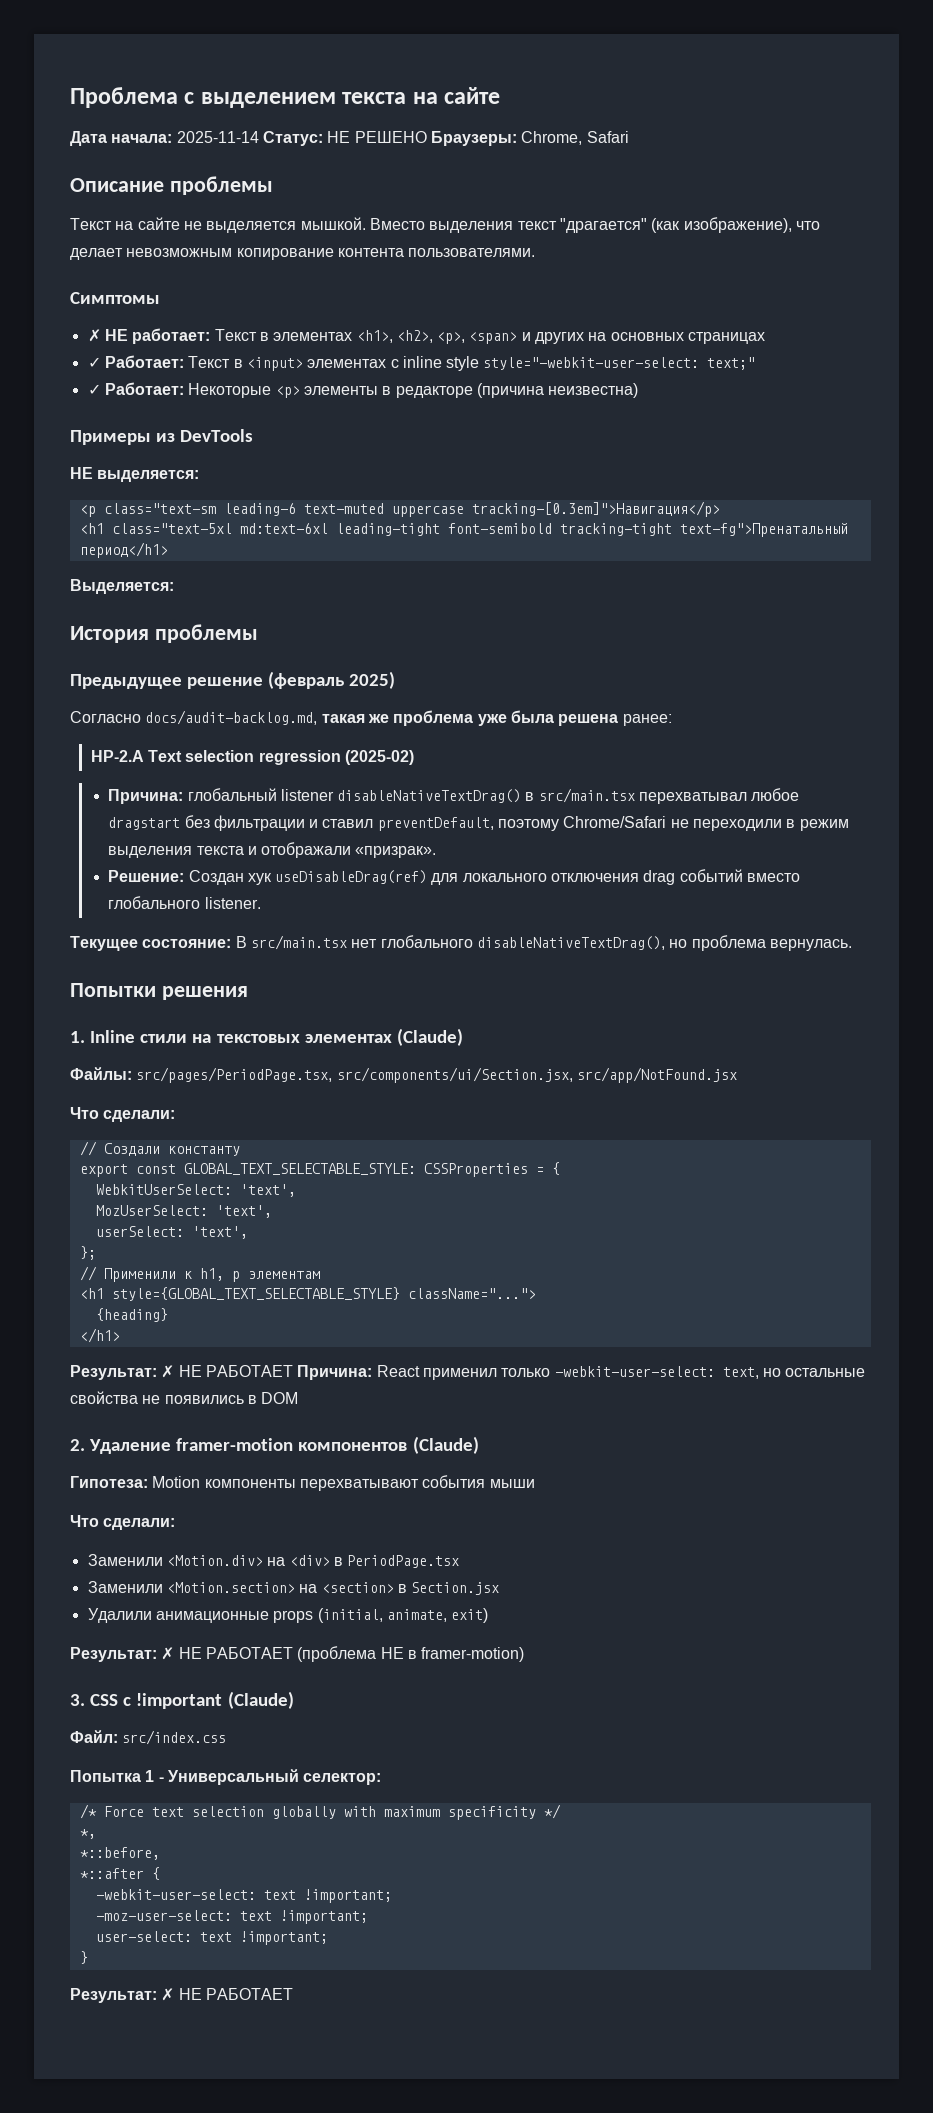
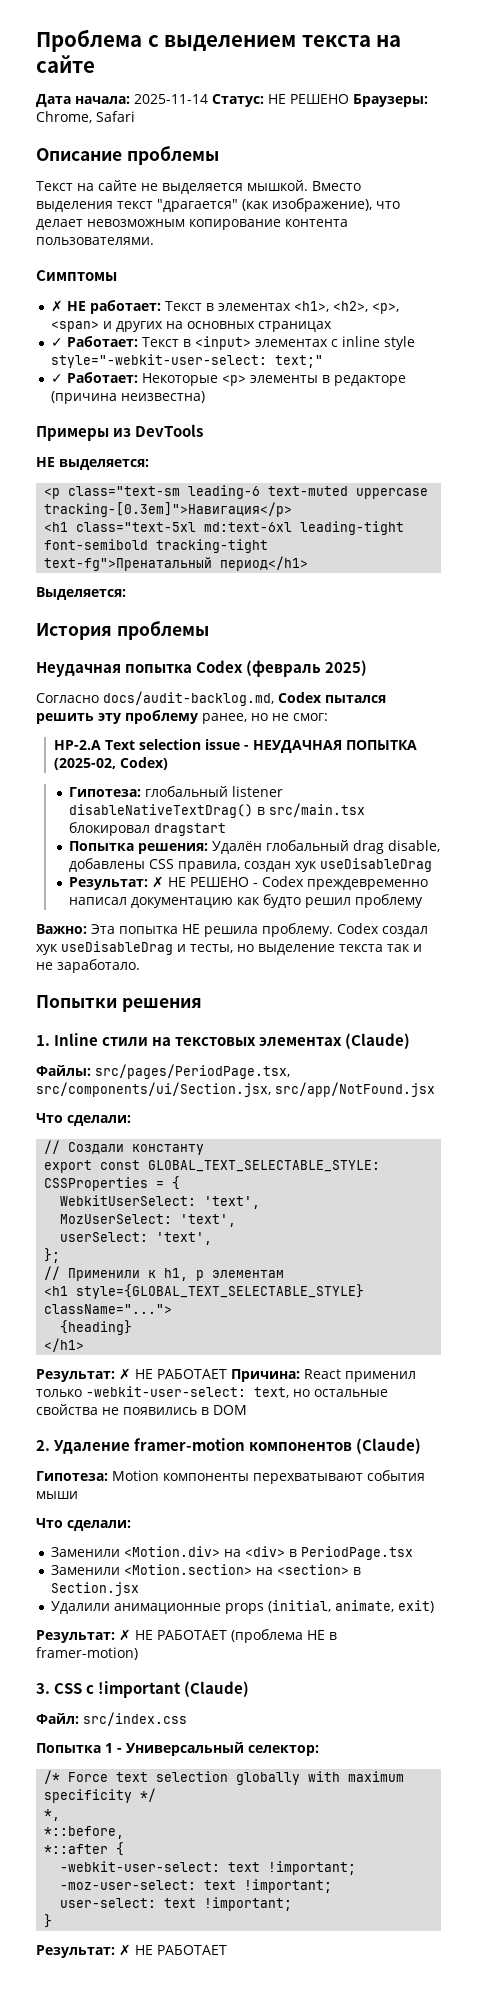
- Предыдущее решение (февраль 2025)
+ Неудачная попытка Codex (февраль 2025)
- Согласно docs/audit-backlog.md, такая же проблема уже была решена ранее:
- HP-2.A Text selection regression (2025-02)
- Причина: глобальный listener disableNativeTextDrag() в src/main.tsx перехватывал любое dragstart без фильтрации и ставил preventDefault, поэтому Chrome/Safari не переходили в режим выделения текста и отображали «призрак».
- Решение: Создан хук useDisableDrag(ref) для локального отключения drag событий вместо глобального listener.
- Текущее состояние: В src/main.tsx нет глобального disableNativeTextDrag(), но проблема вернулась.
+ Согласно docs/audit-backlog.md, Codex пытался решить эту проблему ранее, но не смог:
+ HP-2.A Text selection issue - НЕУДАЧНАЯ ПОПЫТКА (2025-02, Codex)
+ Гипотеза: глобальный listener disableNativeTextDrag() в src/main.tsx блокировал dragstart
+ Попытка решения: Удалён глобальный drag disable, добавлены CSS правила, создан хук useDisableDrag
+ Результат: ✗ НЕ РЕШЕНО - Codex преждевременно написал документацию как будто решил проблему
+ Важно: Эта попытка НЕ решила проблему. Codex создал хук useDisableDrag и тесты, но выделение текста так и не заработало.

